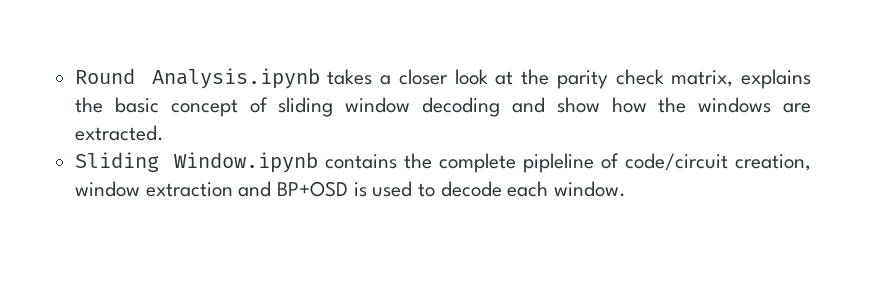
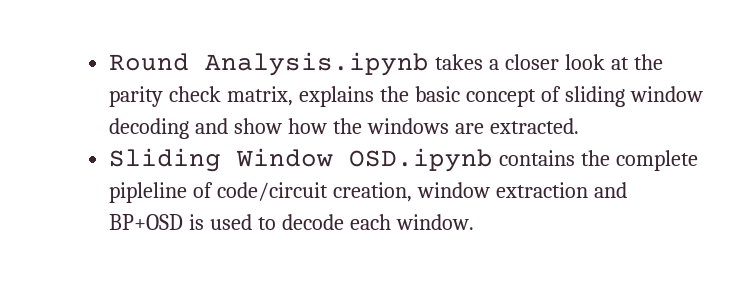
- Sliding Window.ipynb contains the complete pipleline of code/circuit creation, window extraction and BP+OSD is used to decode each window.
+ Sliding Window OSD.ipynb contains the complete pipleline of code/circuit creation, window extraction and BP+OSD is used to decode each window.

